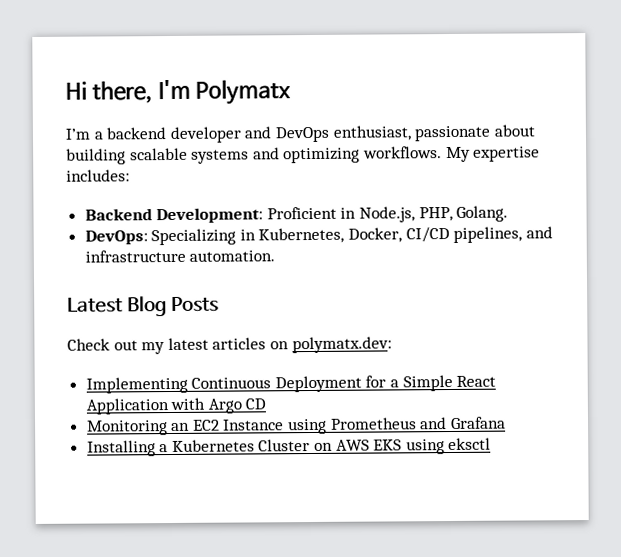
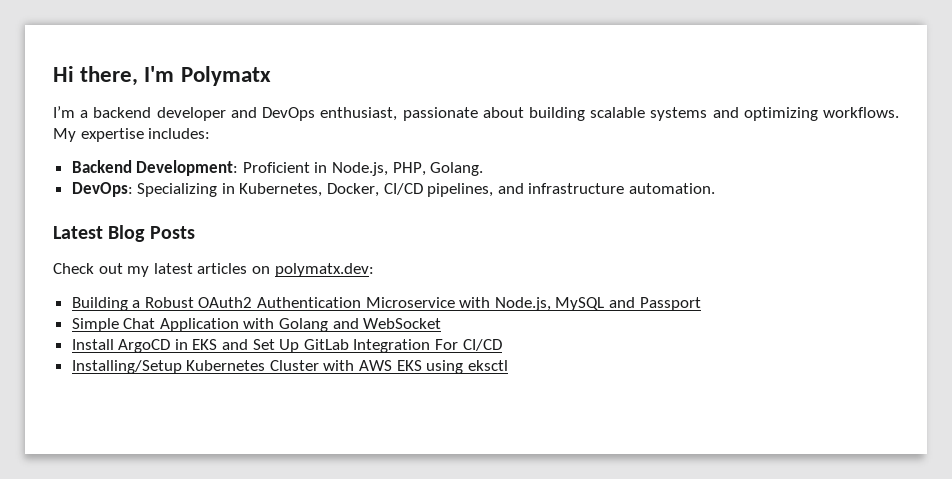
- Implementing Continuous Deployment for a Simple React Application with Argo CD
- Monitoring an EC2 Instance using Prometheus and Grafana
- Installing a Kubernetes Cluster on AWS EKS using eksctl
+ Building a Robust OAuth2 Authentication Microservice with Node.js, MySQL and Passport
+ Simple Chat Application with Golang and WebSocket
+ Install ArgoCD in EKS and Set Up GitLab Integration For CI/CD
+ Installing/Setup Kubernetes Cluster with AWS EKS using eksctl

